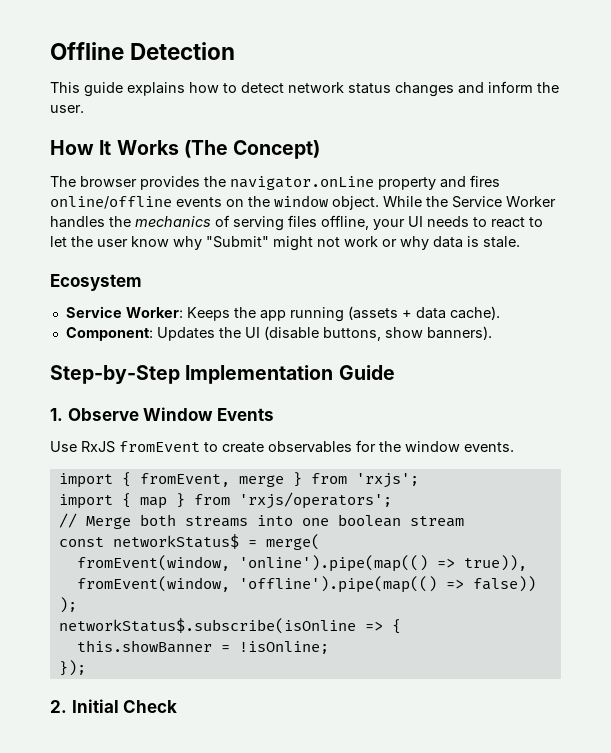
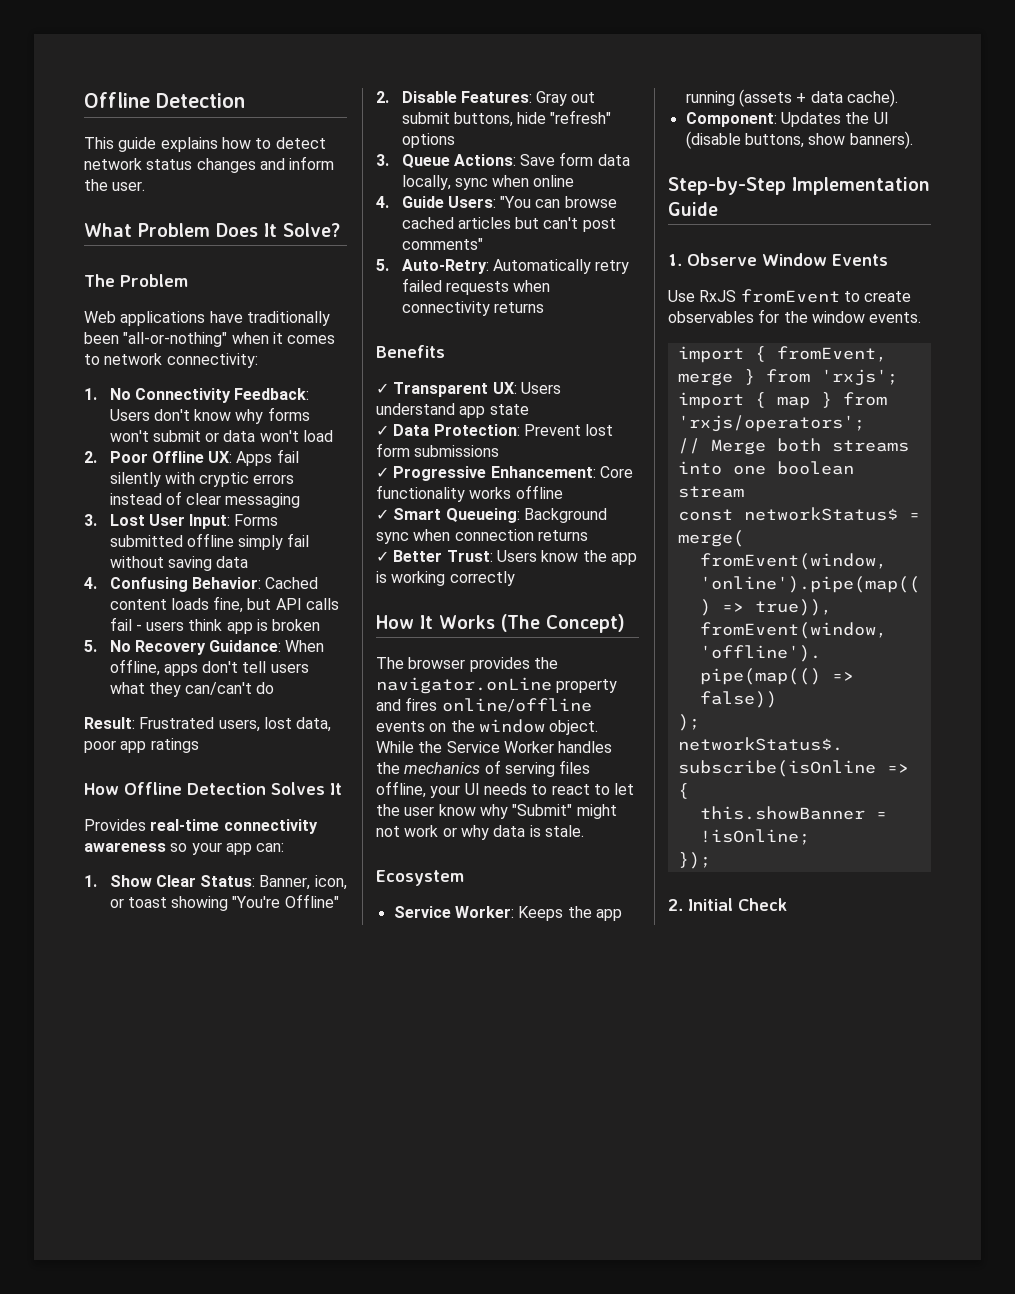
+ What Problem Does It Solve?
+ The Problem
+ Web applications have traditionally been "all-or-nothing" when it comes to network connectivity:
+ 1. No Connectivity Feedback: Users don't know why forms won't submit or data won't load
+ 2. Poor Offline UX: Apps fail silently with cryptic errors instead of clear messaging
+ 3. Lost User Input: Forms submitted offline simply fail without saving data
+ 4. Confusing Behavior: Cached content loads fine, but API calls fail - users think app is broken
+ 5. No Recovery Guidance: When offline, apps don't tell users what they can/can't do
+ Result: Frustrated users, lost data, poor app ratings
+ How Offline Detection Solves It
+ Provides real-time connectivity awareness so your app can:
+ 1. Show Clear Status: Banner, icon, or toast showing "You're Offline"
+ 2. Disable Features: Gray out submit buttons, hide "refresh" options
+ 3. Queue Actions: Save form data locally, sync when online
+ 4. Guide Users: "You can browse cached articles but can't post comments"
+ 5. Auto-Retry: Automatically retry failed requests when connectivity returns
+ Benefits
+ ✓ Transparent UX: Users understand app state
+ ✓ Data Protection: Prevent lost form submissions
+ ✓ Progressive Enhancement: Core functionality works offline
+ ✓ Smart Queueing: Background sync when connection returns
+ ✓ Better Trust: Users know the app is working correctly

